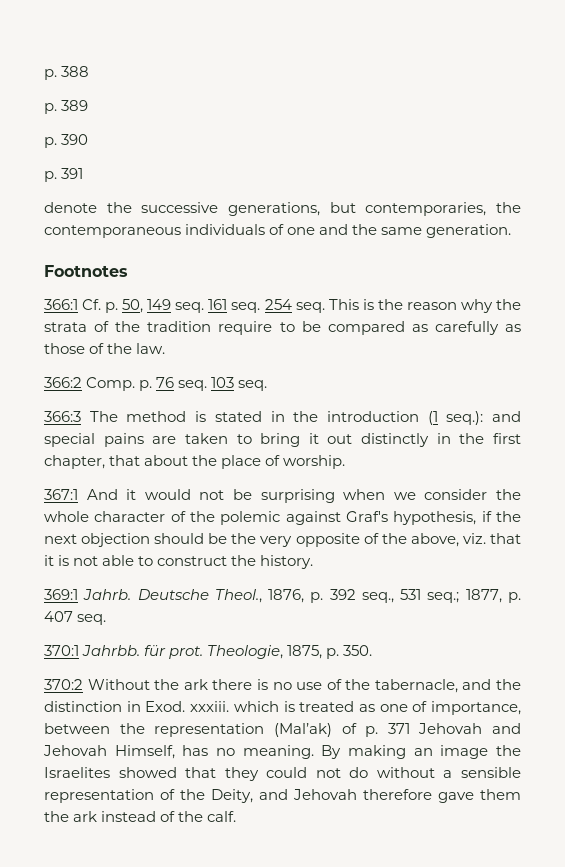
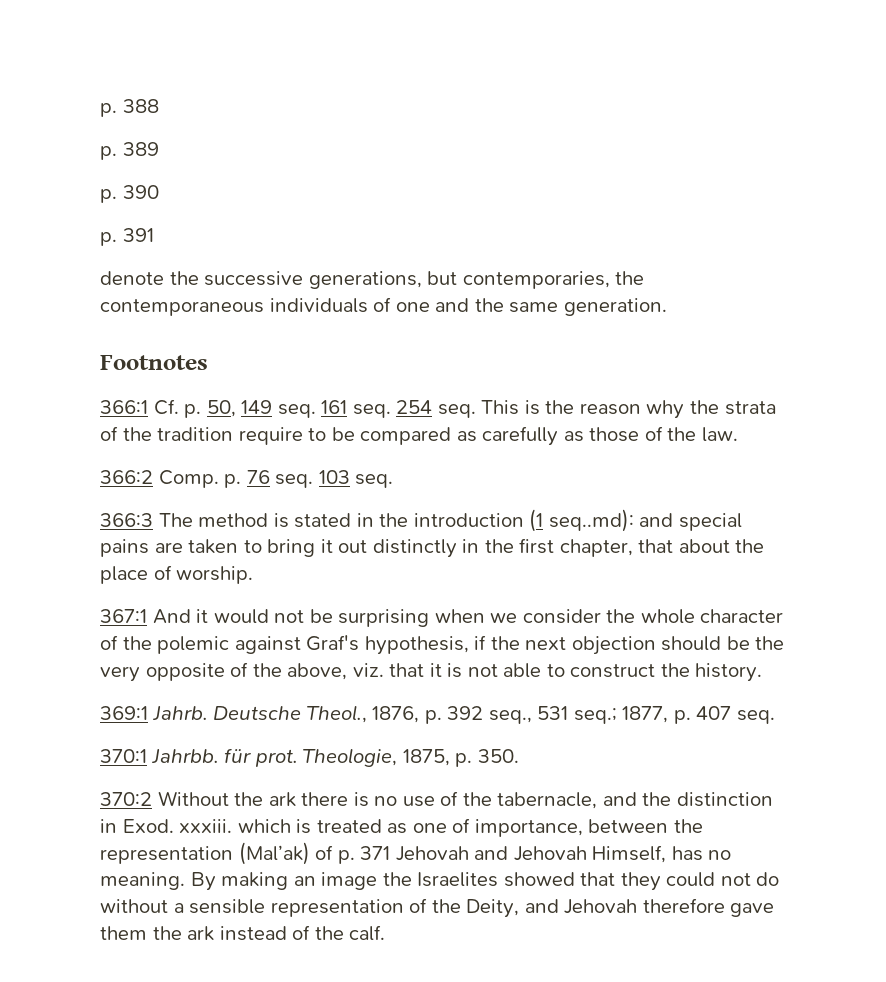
- 366:3 The method is stated in the introduction (1 seq.): and special pains are taken to bring it out distinctly in the first chapter, that about the place of worship.
+ 366:3 The method is stated in the introduction (1 seq..md): and special pains are taken to bring it out distinctly in the first chapter, that about the place of worship.

